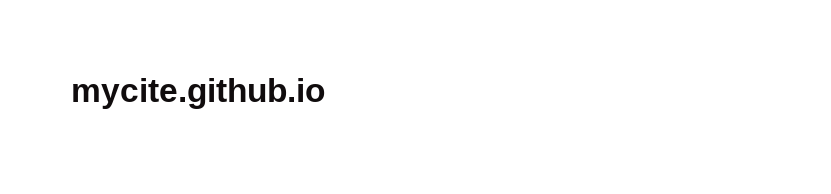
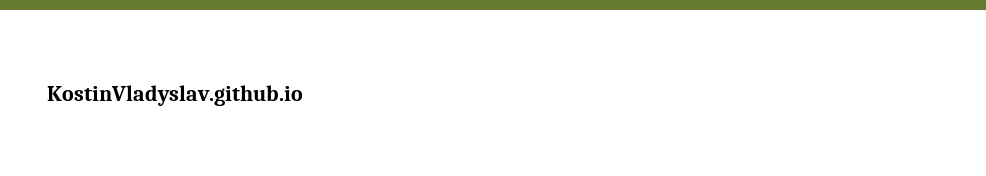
- mycite.github.io
+ KostinVladyslav.github.io

